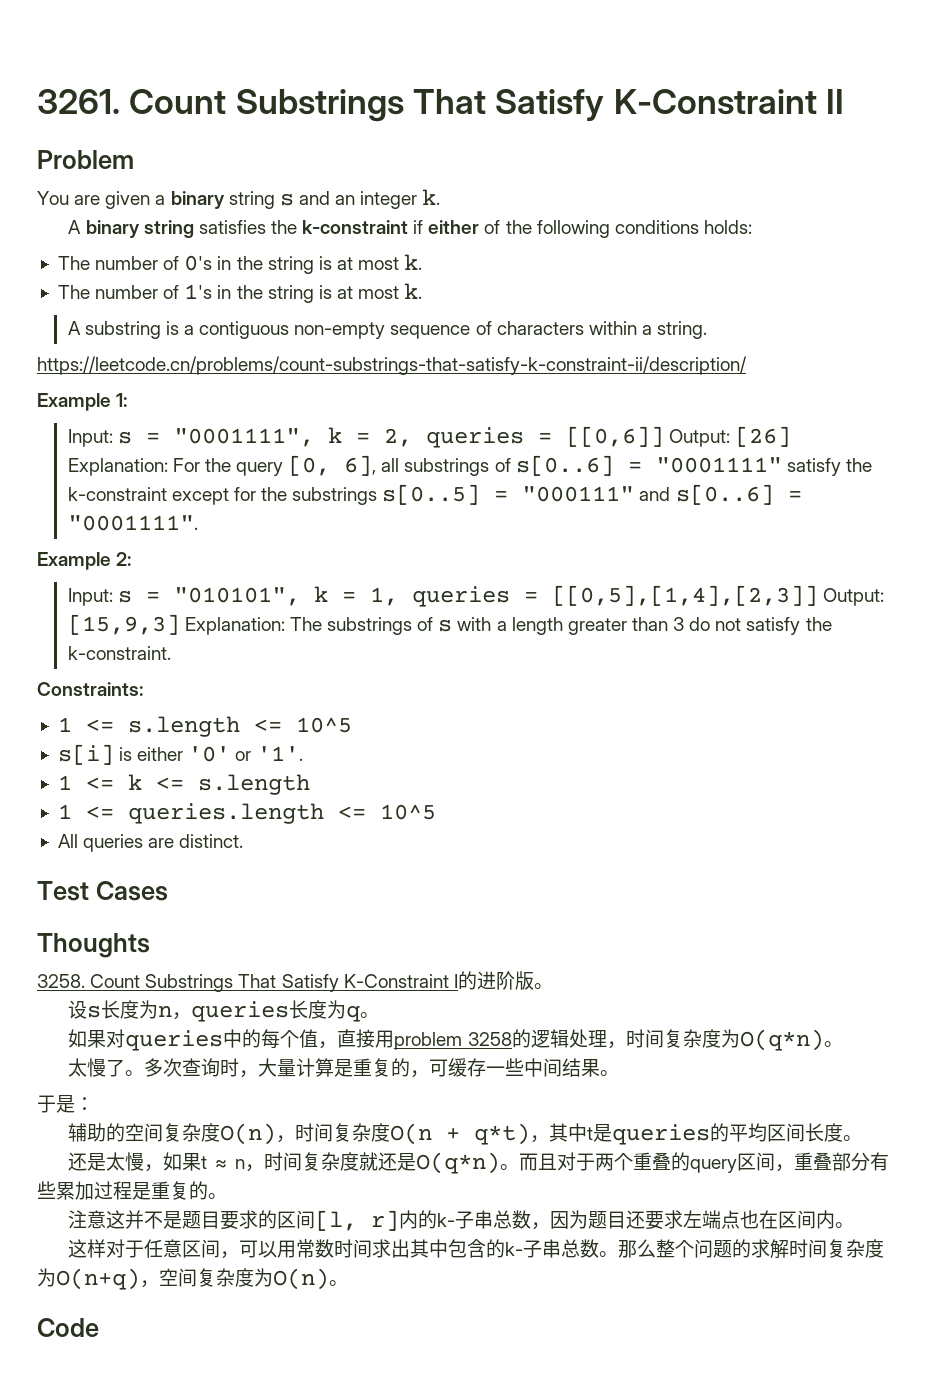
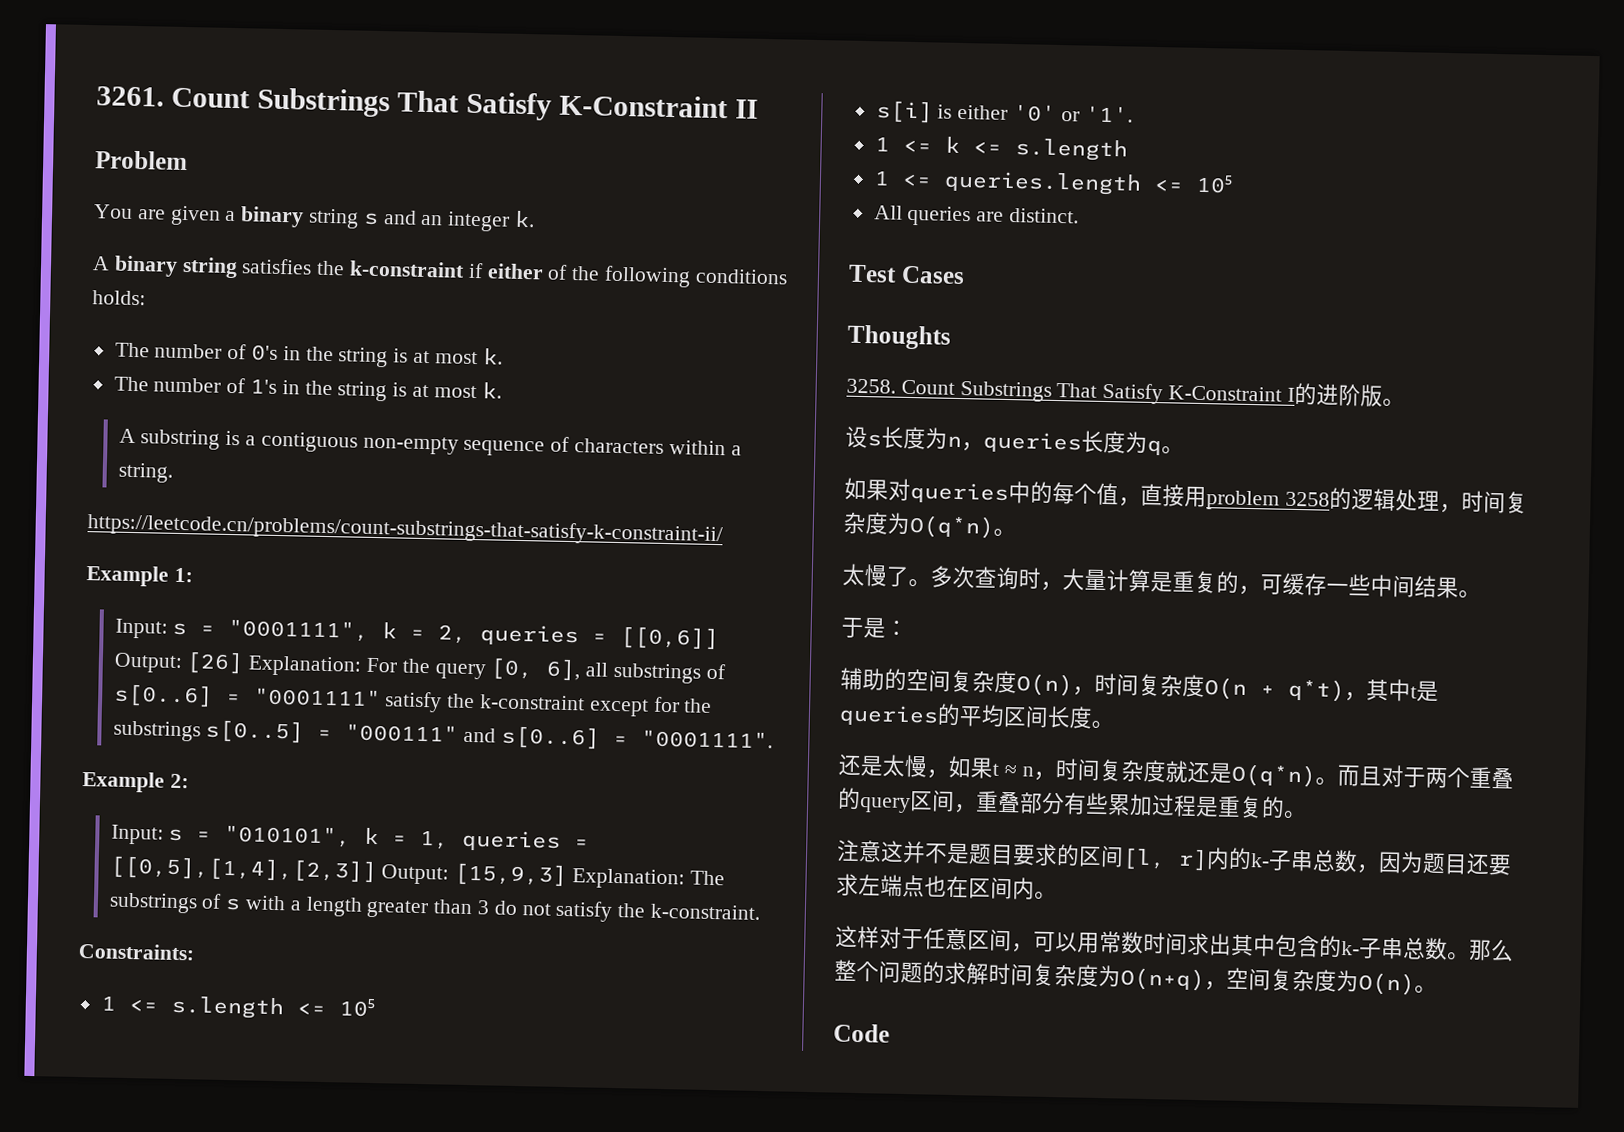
- https://leetcode.cn/problems/count-substrings-that-satisfy-k-constraint-ii/description/
+ https://leetcode.cn/problems/count-substrings-that-satisfy-k-constraint-ii/
- 1 <= s.length <= 10^5
+ 1 <= s.length <= 10⁵
- 1 <= queries.length <= 10^5
+ 1 <= queries.length <= 10⁵

